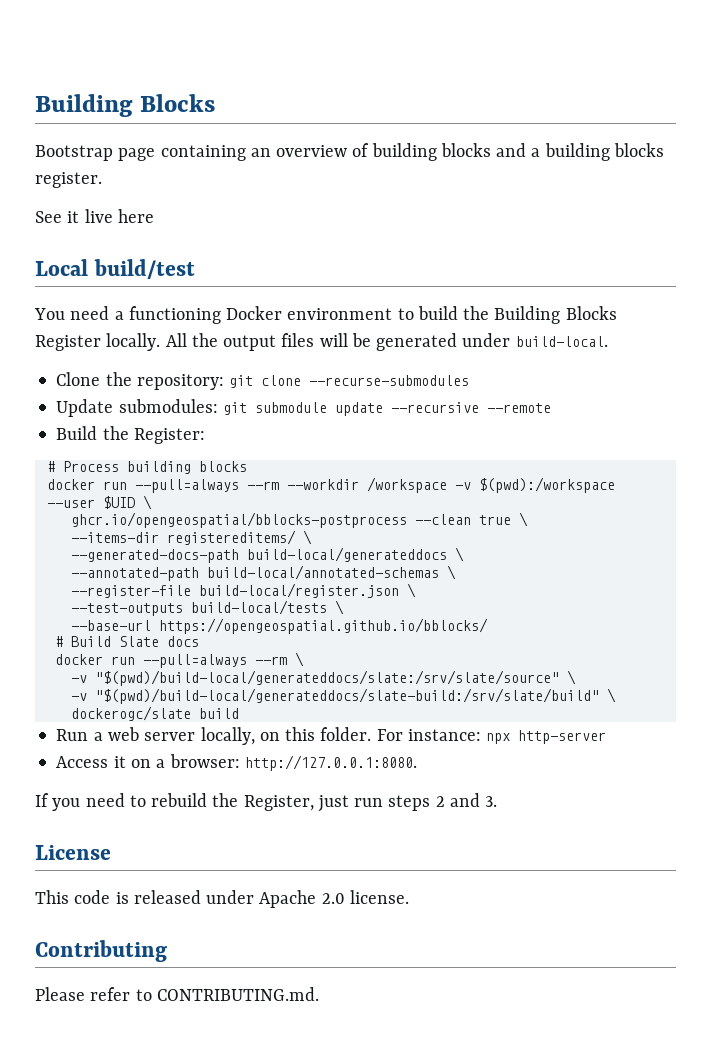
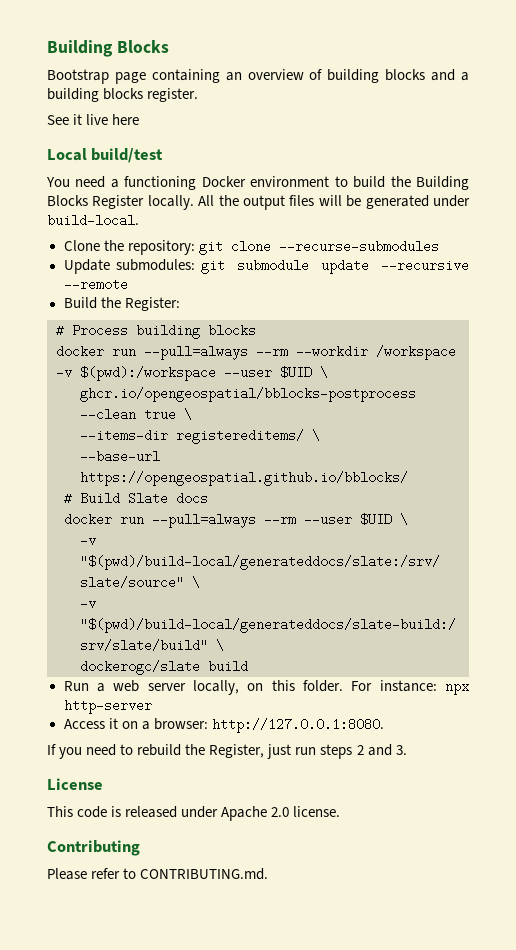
- --generated-docs-path build-local/generateddocs \
- --annotated-path build-local/annotated-schemas \
- --register-file build-local/register.json \
- --test-outputs build-local/tests \
- docker run --pull=always --rm \
+ docker run --pull=always --rm --user $UID \

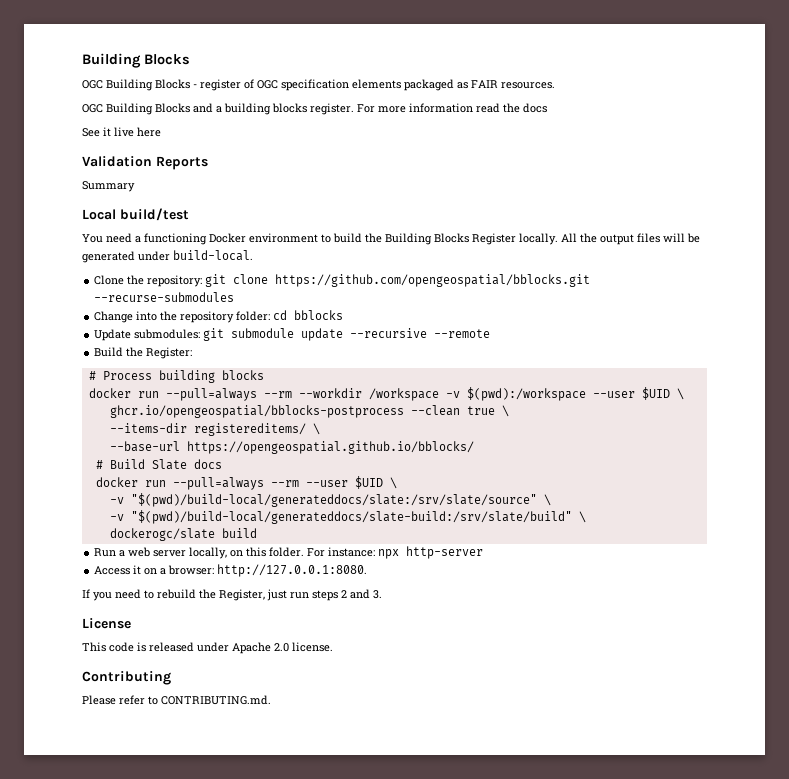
- Bootstrap page containing an overview of building blocks and a building blocks register.
+ OGC Building Blocks - register of OGC specification elements packaged as FAIR resources.
+ OGC Building Blocks and a building blocks register. For more information read the docs
+ Validation Reports
+ Summary
- Clone the repository: git clone --recurse-submodules
+ Clone the repository: git clone https://github.com/opengeospatial/bblocks.git --recurse-submodules
+ Change into the repository folder: cd bblocks

